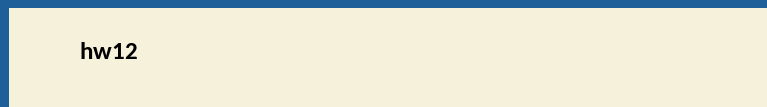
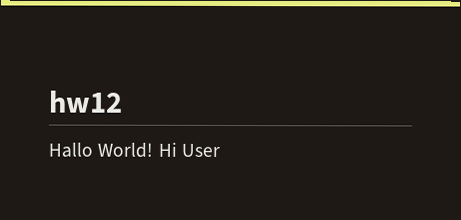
+ Hallo World! Hi User

